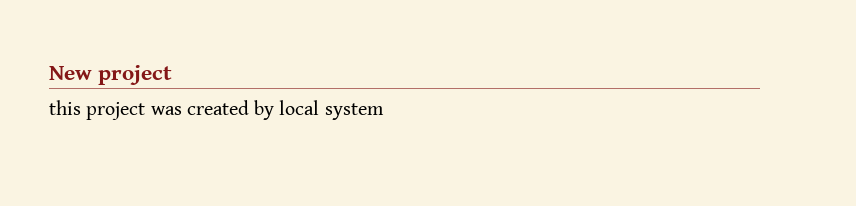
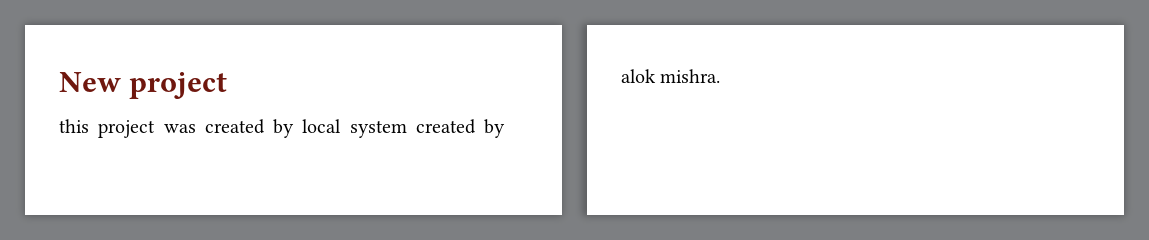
- this project was created by local system
+ this project was created by local system created by alok mishra.

